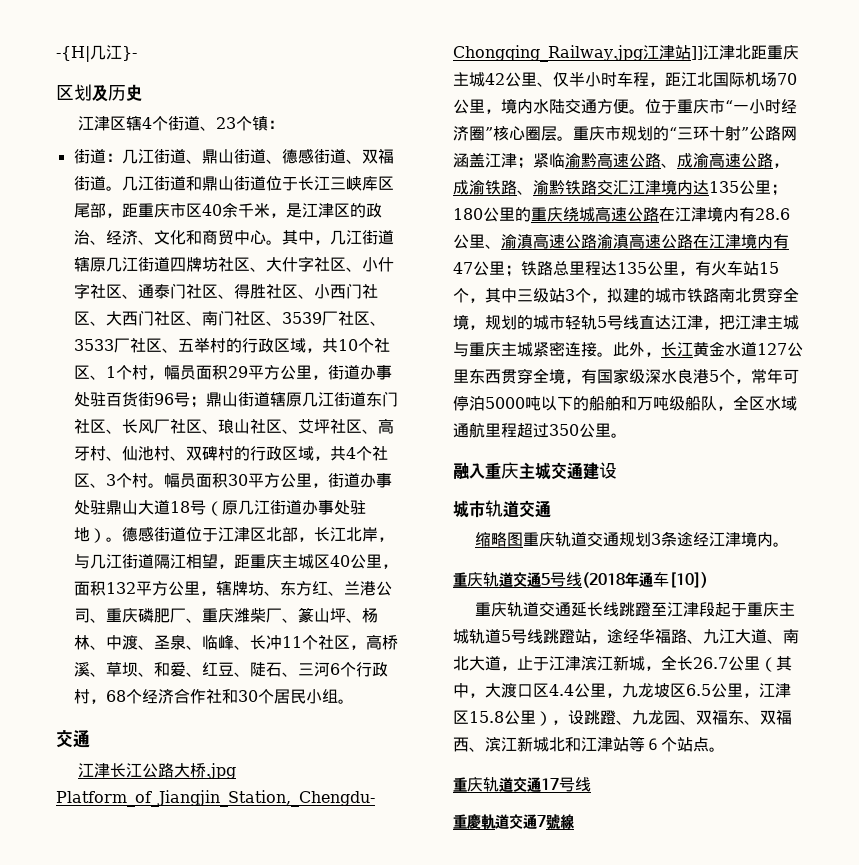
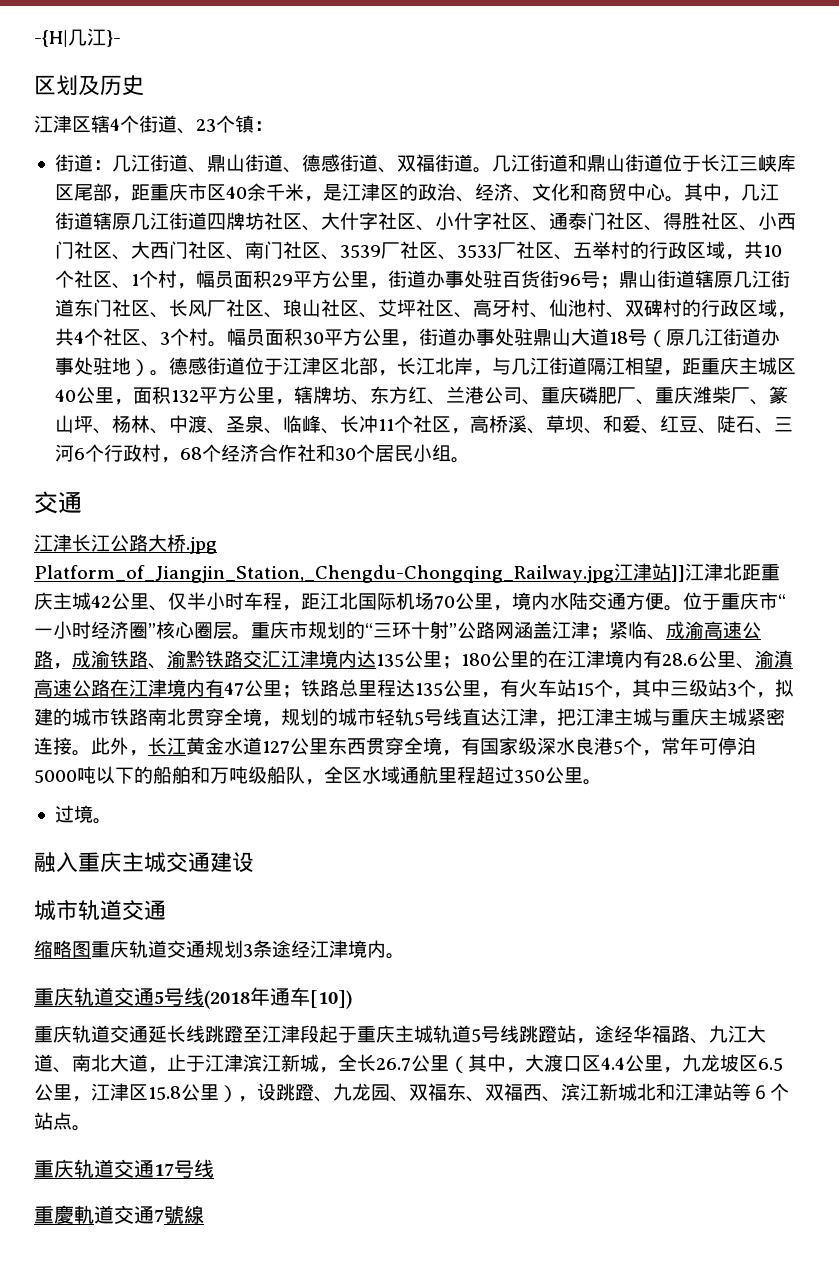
- 紧临渝黔高速公路、成渝高速公路，成渝铁路、渝黔铁路交汇江津境内达135公里；
+ 紧临、成渝高速公路，成渝铁路、渝黔铁路交汇江津境内达135公里；
- 180公里的重庆绕城高速公路在江津境内有28.6公里、渝滇高速公路渝滇高速公路在江津境内有47公里；
+ 180公里的在江津境内有28.6公里、渝滇高速公路在江津境内有47公里；
+ 过境。

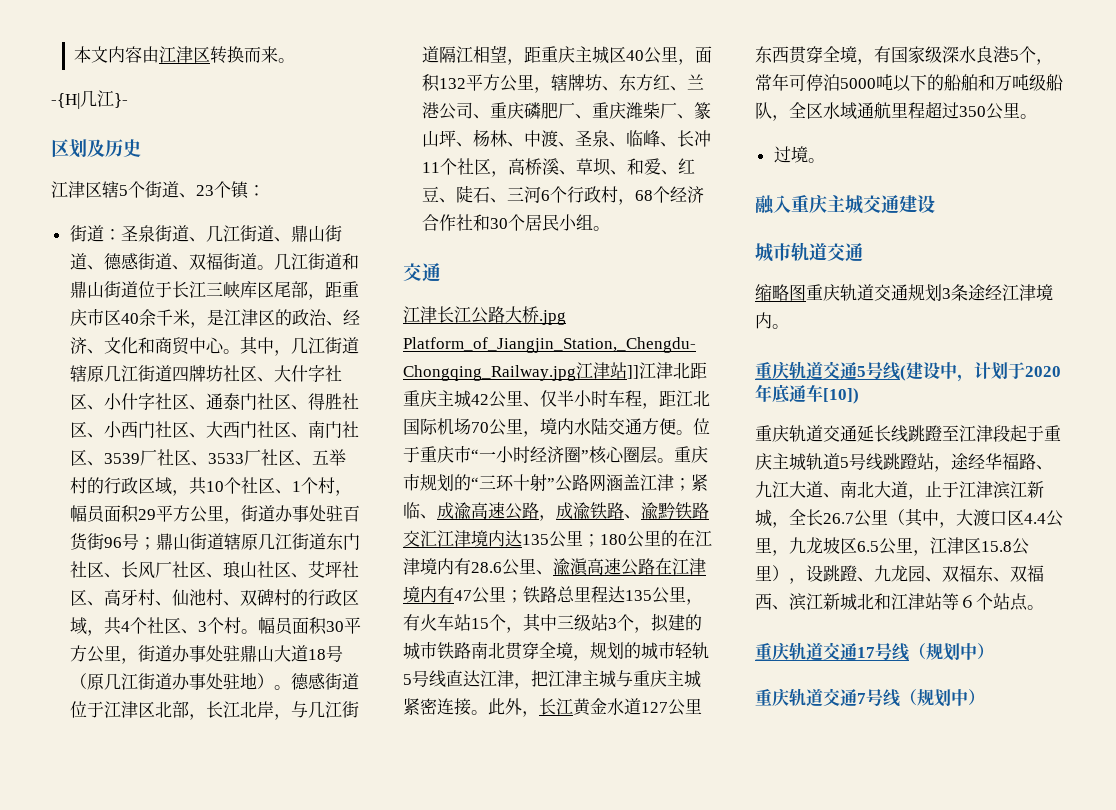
+ 本文内容由江津区转换而来。
- 江津区辖4个街道、23个镇：
+ 江津区辖5个街道、23个镇：
- 街道：几江街道、鼎山街道、德感街道、双福街道。
+ 街道：圣泉街道、几江街道、鼎山街道、德感街道、双福街道。
- 重庆轨道交通5号线(2018年通车[10])
+ 重庆轨道交通5号线(建设中，计划于2020年底通车[10])
- 重庆轨道交通17号线
- 重慶軌道交通7號線
+ 重庆轨道交通17号线（规划中）
+ 重庆轨道交通7号线（规划中）

